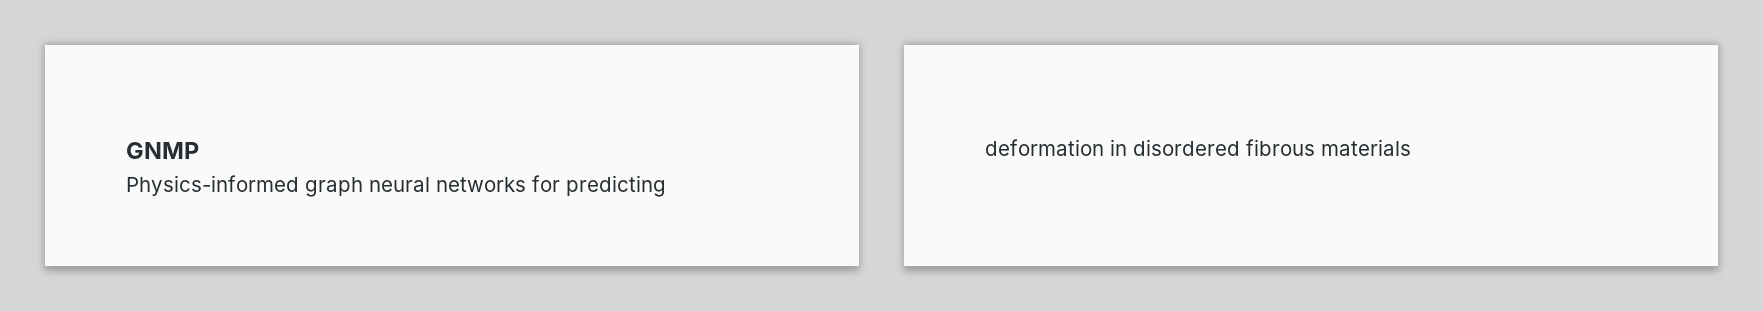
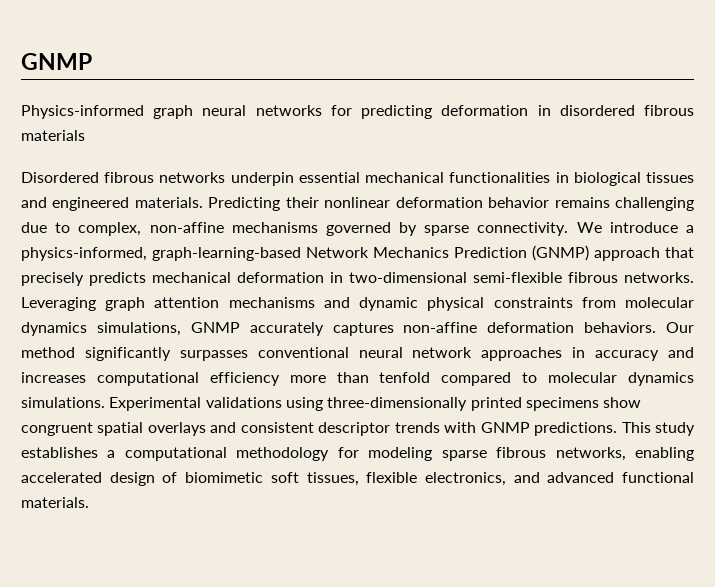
+ Disordered fibrous networks underpin essential mechanical functionalities in biological tissues and engineered materials. Predicting their nonlinear deformation behavior remains challenging due to complex, non-affine mechanisms governed by sparse connectivity. We introduce a physics-informed, graph-learning-based Network Mechanics Prediction (GNMP) approach that precisely predicts mechanical deformation in two-dimensional semi-flexible fibrous networks. Leveraging graph attention mechanisms and dynamic physical constraints from molecular dynamics simulations, GNMP accurately captures non-affine deformation behaviors. Our method significantly surpasses conventional neural network approaches in accuracy and increases computational efficiency more than tenfold compared to molecular dynamics simulations. Experimental validations using three-dimensionally printed specimens show congruent spatial overlays and consistent descriptor trends with GNMP predictions. This study establishes a computational methodology for modeling sparse fibrous networks, enabling accelerated design of biomimetic soft tissues, flexible electronics, and advanced functional materials.

